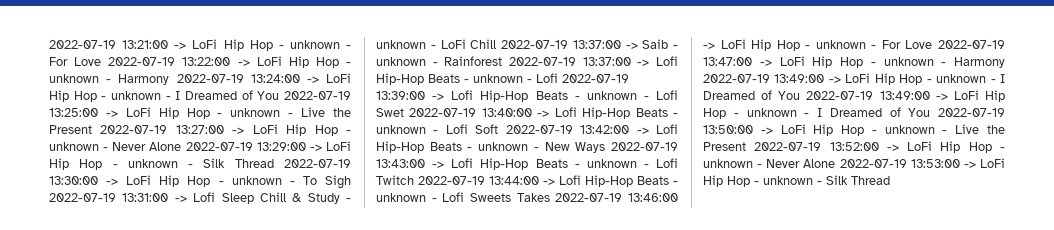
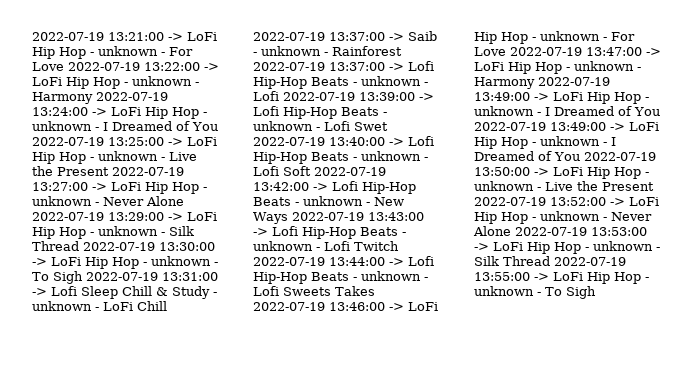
- 2022-07-19 13:21:00 -> LoFi Hip Hop - unknown - For Love 2022-07-19 13:22:00 -> LoFi Hip Hop - unknown - Harmony 2022-07-19 13:24:00 -> LoFi Hip Hop - unknown - I Dreamed of You 2022-07-19 13:25:00 -> LoFi Hip Hop - unknown - Live the Present 2022-07-19 13:27:00 -> LoFi Hip Hop - unknown - Never Alone 2022-07-19 13:29:00 -> LoFi Hip Hop - unknown - Silk Thread 2022-07-19 13:30:00 -> LoFi Hip Hop - unknown - To Sigh 2022-07-19 13:31:00 -> Lofi Sleep Chill & Study - unknown - LoFi Chill 2022-07-19 13:37:00 -> Saib - unknown - Rainforest 2022-07-19 13:37:00 -> Lofi Hip-Hop Beats - unknown - Lofi 2022-07-19 13:39:00 -> Lofi Hip-Hop Beats - unknown - Lofi Swet 2022-07-19 13:40:00 -> Lofi Hip-Hop Beats - unknown - Lofi Soft 2022-07-19 13:42:00 -> Lofi Hip-Hop Beats - unknown - New Ways 2022-07-19 13:43:00 -> Lofi Hip-Hop Beats - unknown - Lofi Twitch 2022-07-19 13:44:00 -> Lofi Hip-Hop Beats - unknown - Lofi Sweets Takes 2022-07-19 13:46:00 -> LoFi Hip Hop - unknown - For Love 2022-07-19 13:47:00 -> LoFi Hip Hop - unknown - Harmony 2022-07-19 13:49:00 -> LoFi Hip Hop - unknown - I Dreamed of You 2022-07-19 13:49:00 -> LoFi Hip Hop - unknown - I Dreamed of You 2022-07-19 13:50:00 -> LoFi Hip Hop - unknown - Live the Present 2022-07-19 13:52:00 -> LoFi Hip Hop - unknown - Never Alone 2022-07-19 13:53:00 -> LoFi Hip Hop - unknown - Silk Thread
+ 2022-07-19 13:21:00 -> LoFi Hip Hop - unknown - For Love 2022-07-19 13:22:00 -> LoFi Hip Hop - unknown - Harmony 2022-07-19 13:24:00 -> LoFi Hip Hop - unknown - I Dreamed of You 2022-07-19 13:25:00 -> LoFi Hip Hop - unknown - Live the Present 2022-07-19 13:27:00 -> LoFi Hip Hop - unknown - Never Alone 2022-07-19 13:29:00 -> LoFi Hip Hop - unknown - Silk Thread 2022-07-19 13:30:00 -> LoFi Hip Hop - unknown - To Sigh 2022-07-19 13:31:00 -> Lofi Sleep Chill & Study - unknown - LoFi Chill 2022-07-19 13:37:00 -> Saib - unknown - Rainforest 2022-07-19 13:37:00 -> Lofi Hip-Hop Beats - unknown - Lofi 2022-07-19 13:39:00 -> Lofi Hip-Hop Beats - unknown - Lofi Swet 2022-07-19 13:40:00 -> Lofi Hip-Hop Beats - unknown - Lofi Soft 2022-07-19 13:42:00 -> Lofi Hip-Hop Beats - unknown - New Ways 2022-07-19 13:43:00 -> Lofi Hip-Hop Beats - unknown - Lofi Twitch 2022-07-19 13:44:00 -> Lofi Hip-Hop Beats - unknown - Lofi Sweets Takes 2022-07-19 13:46:00 -> LoFi Hip Hop - unknown - For Love 2022-07-19 13:47:00 -> LoFi Hip Hop - unknown - Harmony 2022-07-19 13:49:00 -> LoFi Hip Hop - unknown - I Dreamed of You 2022-07-19 13:49:00 -> LoFi Hip Hop - unknown - I Dreamed of You 2022-07-19 13:50:00 -> LoFi Hip Hop - unknown - Live the Present 2022-07-19 13:52:00 -> LoFi Hip Hop - unknown - Never Alone 2022-07-19 13:53:00 -> LoFi Hip Hop - unknown - Silk Thread 2022-07-19 13:55:00 -> LoFi Hip Hop - unknown - To Sigh

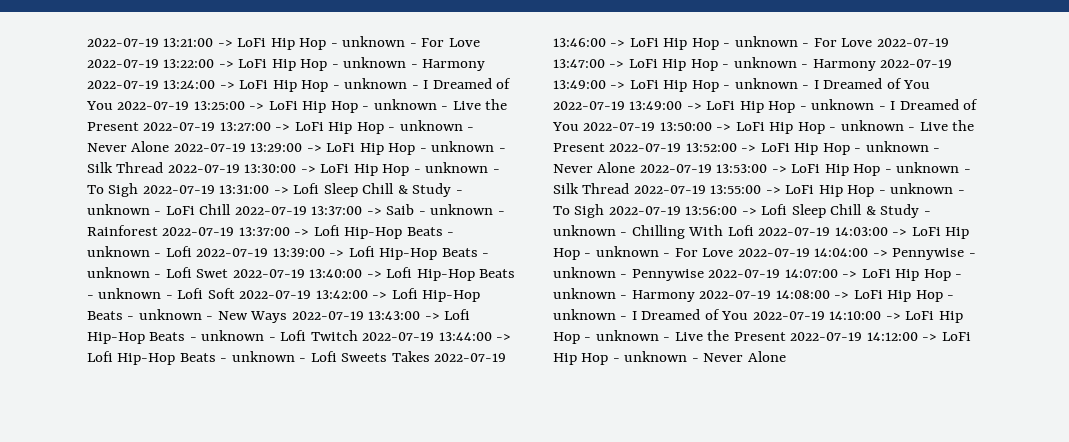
- 2022-07-19 13:21:00 -> LoFi Hip Hop - unknown - For Love 2022-07-19 13:22:00 -> LoFi Hip Hop - unknown - Harmony 2022-07-19 13:24:00 -> LoFi Hip Hop - unknown - I Dreamed of You 2022-07-19 13:25:00 -> LoFi Hip Hop - unknown - Live the Present 2022-07-19 13:27:00 -> LoFi Hip Hop - unknown - Never Alone 2022-07-19 13:29:00 -> LoFi Hip Hop - unknown - Silk Thread 2022-07-19 13:30:00 -> LoFi Hip Hop - unknown - To Sigh 2022-07-19 13:31:00 -> Lofi Sleep Chill & Study - unknown - LoFi Chill 2022-07-19 13:37:00 -> Saib - unknown - Rainforest 2022-07-19 13:37:00 -> Lofi Hip-Hop Beats - unknown - Lofi 2022-07-19 13:39:00 -> Lofi Hip-Hop Beats - unknown - Lofi Swet 2022-07-19 13:40:00 -> Lofi Hip-Hop Beats - unknown - Lofi Soft 2022-07-19 13:42:00 -> Lofi Hip-Hop Beats - unknown - New Ways 2022-07-19 13:43:00 -> Lofi Hip-Hop Beats - unknown - Lofi Twitch 2022-07-19 13:44:00 -> Lofi Hip-Hop Beats - unknown - Lofi Sweets Takes 2022-07-19 13:46:00 -> LoFi Hip Hop - unknown - For Love 2022-07-19 13:47:00 -> LoFi Hip Hop - unknown - Harmony 2022-07-19 13:49:00 -> LoFi Hip Hop - unknown - I Dreamed of You 2022-07-19 13:49:00 -> LoFi Hip Hop - unknown - I Dreamed of You 2022-07-19 13:50:00 -> LoFi Hip Hop - unknown - Live the Present 2022-07-19 13:52:00 -> LoFi Hip Hop - unknown - Never Alone 2022-07-19 13:53:00 -> LoFi Hip Hop - unknown - Silk Thread 2022-07-19 13:55:00 -> LoFi Hip Hop - unknown - To Sigh
+ 2022-07-19 13:21:00 -> LoFi Hip Hop - unknown - For Love 2022-07-19 13:22:00 -> LoFi Hip Hop - unknown - Harmony 2022-07-19 13:24:00 -> LoFi Hip Hop - unknown - I Dreamed of You 2022-07-19 13:25:00 -> LoFi Hip Hop - unknown - Live the Present 2022-07-19 13:27:00 -> LoFi Hip Hop - unknown - Never Alone 2022-07-19 13:29:00 -> LoFi Hip Hop - unknown - Silk Thread 2022-07-19 13:30:00 -> LoFi Hip Hop - unknown - To Sigh 2022-07-19 13:31:00 -> Lofi Sleep Chill & Study - unknown - LoFi Chill 2022-07-19 13:37:00 -> Saib - unknown - Rainforest 2022-07-19 13:37:00 -> Lofi Hip-Hop Beats - unknown - Lofi 2022-07-19 13:39:00 -> Lofi Hip-Hop Beats - unknown - Lofi Swet 2022-07-19 13:40:00 -> Lofi Hip-Hop Beats - unknown - Lofi Soft 2022-07-19 13:42:00 -> Lofi Hip-Hop Beats - unknown - New Ways 2022-07-19 13:43:00 -> Lofi Hip-Hop Beats - unknown - Lofi Twitch 2022-07-19 13:44:00 -> Lofi Hip-Hop Beats - unknown - Lofi Sweets Takes 2022-07-19 13:46:00 -> LoFi Hip Hop - unknown - For Love 2022-07-19 13:47:00 -> LoFi Hip Hop - unknown - Harmony 2022-07-19 13:49:00 -> LoFi Hip Hop - unknown - I Dreamed of You 2022-07-19 13:49:00 -> LoFi Hip Hop - unknown - I Dreamed of You 2022-07-19 13:50:00 -> LoFi Hip Hop - unknown - Live the Present 2022-07-19 13:52:00 -> LoFi Hip Hop - unknown - Never Alone 2022-07-19 13:53:00 -> LoFi Hip Hop - unknown - Silk Thread 2022-07-19 13:55:00 -> LoFi Hip Hop - unknown - To Sigh 2022-07-19 13:56:00 -> Lofi Sleep Chill & Study - unknown - Chilling With Lofi 2022-07-19 14:03:00 -> LoFi Hip Hop - unknown - For Love 2022-07-19 14:04:00 -> Pennywise - unknown - Pennywise 2022-07-19 14:07:00 -> LoFi Hip Hop - unknown - Harmony 2022-07-19 14:08:00 -> LoFi Hip Hop - unknown - I Dreamed of You 2022-07-19 14:10:00 -> LoFi Hip Hop - unknown - Live the Present 2022-07-19 14:12:00 -> LoFi Hip Hop - unknown - Never Alone

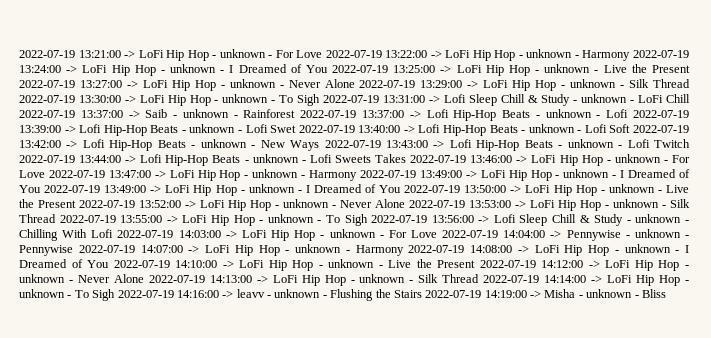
- 2022-07-19 13:21:00 -> LoFi Hip Hop - unknown - For Love 2022-07-19 13:22:00 -> LoFi Hip Hop - unknown - Harmony 2022-07-19 13:24:00 -> LoFi Hip Hop - unknown - I Dreamed of You 2022-07-19 13:25:00 -> LoFi Hip Hop - unknown - Live the Present 2022-07-19 13:27:00 -> LoFi Hip Hop - unknown - Never Alone 2022-07-19 13:29:00 -> LoFi Hip Hop - unknown - Silk Thread 2022-07-19 13:30:00 -> LoFi Hip Hop - unknown - To Sigh 2022-07-19 13:31:00 -> Lofi Sleep Chill & Study - unknown - LoFi Chill 2022-07-19 13:37:00 -> Saib - unknown - Rainforest 2022-07-19 13:37:00 -> Lofi Hip-Hop Beats - unknown - Lofi 2022-07-19 13:39:00 -> Lofi Hip-Hop Beats - unknown - Lofi Swet 2022-07-19 13:40:00 -> Lofi Hip-Hop Beats - unknown - Lofi Soft 2022-07-19 13:42:00 -> Lofi Hip-Hop Beats - unknown - New Ways 2022-07-19 13:43:00 -> Lofi Hip-Hop Beats - unknown - Lofi Twitch 2022-07-19 13:44:00 -> Lofi Hip-Hop Beats - unknown - Lofi Sweets Takes 2022-07-19 13:46:00 -> LoFi Hip Hop - unknown - For Love 2022-07-19 13:47:00 -> LoFi Hip Hop - unknown - Harmony 2022-07-19 13:49:00 -> LoFi Hip Hop - unknown - I Dreamed of You 2022-07-19 13:49:00 -> LoFi Hip Hop - unknown - I Dreamed of You 2022-07-19 13:50:00 -> LoFi Hip Hop - unknown - Live the Present 2022-07-19 13:52:00 -> LoFi Hip Hop - unknown - Never Alone 2022-07-19 13:53:00 -> LoFi Hip Hop - unknown - Silk Thread 2022-07-19 13:55:00 -> LoFi Hip Hop - unknown - To Sigh 2022-07-19 13:56:00 -> Lofi Sleep Chill & Study - unknown - Chilling With Lofi 2022-07-19 14:03:00 -> LoFi Hip Hop - unknown - For Love 2022-07-19 14:04:00 -> Pennywise - unknown - Pennywise 2022-07-19 14:07:00 -> LoFi Hip Hop - unknown - Harmony 2022-07-19 14:08:00 -> LoFi Hip Hop - unknown - I Dreamed of You 2022-07-19 14:10:00 -> LoFi Hip Hop - unknown - Live the Present 2022-07-19 14:12:00 -> LoFi Hip Hop - unknown - Never Alone
+ 2022-07-19 13:21:00 -> LoFi Hip Hop - unknown - For Love 2022-07-19 13:22:00 -> LoFi Hip Hop - unknown - Harmony 2022-07-19 13:24:00 -> LoFi Hip Hop - unknown - I Dreamed of You 2022-07-19 13:25:00 -> LoFi Hip Hop - unknown - Live the Present 2022-07-19 13:27:00 -> LoFi Hip Hop - unknown - Never Alone 2022-07-19 13:29:00 -> LoFi Hip Hop - unknown - Silk Thread 2022-07-19 13:30:00 -> LoFi Hip Hop - unknown - To Sigh 2022-07-19 13:31:00 -> Lofi Sleep Chill & Study - unknown - LoFi Chill 2022-07-19 13:37:00 -> Saib - unknown - Rainforest 2022-07-19 13:37:00 -> Lofi Hip-Hop Beats - unknown - Lofi 2022-07-19 13:39:00 -> Lofi Hip-Hop Beats - unknown - Lofi Swet 2022-07-19 13:40:00 -> Lofi Hip-Hop Beats - unknown - Lofi Soft 2022-07-19 13:42:00 -> Lofi Hip-Hop Beats - unknown - New Ways 2022-07-19 13:43:00 -> Lofi Hip-Hop Beats - unknown - Lofi Twitch 2022-07-19 13:44:00 -> Lofi Hip-Hop Beats - unknown - Lofi Sweets Takes 2022-07-19 13:46:00 -> LoFi Hip Hop - unknown - For Love 2022-07-19 13:47:00 -> LoFi Hip Hop - unknown - Harmony 2022-07-19 13:49:00 -> LoFi Hip Hop - unknown - I Dreamed of You 2022-07-19 13:49:00 -> LoFi Hip Hop - unknown - I Dreamed of You 2022-07-19 13:50:00 -> LoFi Hip Hop - unknown - Live the Present 2022-07-19 13:52:00 -> LoFi Hip Hop - unknown - Never Alone 2022-07-19 13:53:00 -> LoFi Hip Hop - unknown - Silk Thread 2022-07-19 13:55:00 -> LoFi Hip Hop - unknown - To Sigh 2022-07-19 13:56:00 -> Lofi Sleep Chill & Study - unknown - Chilling With Lofi 2022-07-19 14:03:00 -> LoFi Hip Hop - unknown - For Love 2022-07-19 14:04:00 -> Pennywise - unknown - Pennywise 2022-07-19 14:07:00 -> LoFi Hip Hop - unknown - Harmony 2022-07-19 14:08:00 -> LoFi Hip Hop - unknown - I Dreamed of You 2022-07-19 14:10:00 -> LoFi Hip Hop - unknown - Live the Present 2022-07-19 14:12:00 -> LoFi Hip Hop - unknown - Never Alone 2022-07-19 14:13:00 -> LoFi Hip Hop - unknown - Silk Thread 2022-07-19 14:14:00 -> LoFi Hip Hop - unknown - To Sigh 2022-07-19 14:16:00 -> leavv - unknown - Flushing the Stairs 2022-07-19 14:19:00 -> Misha - unknown - Bliss

